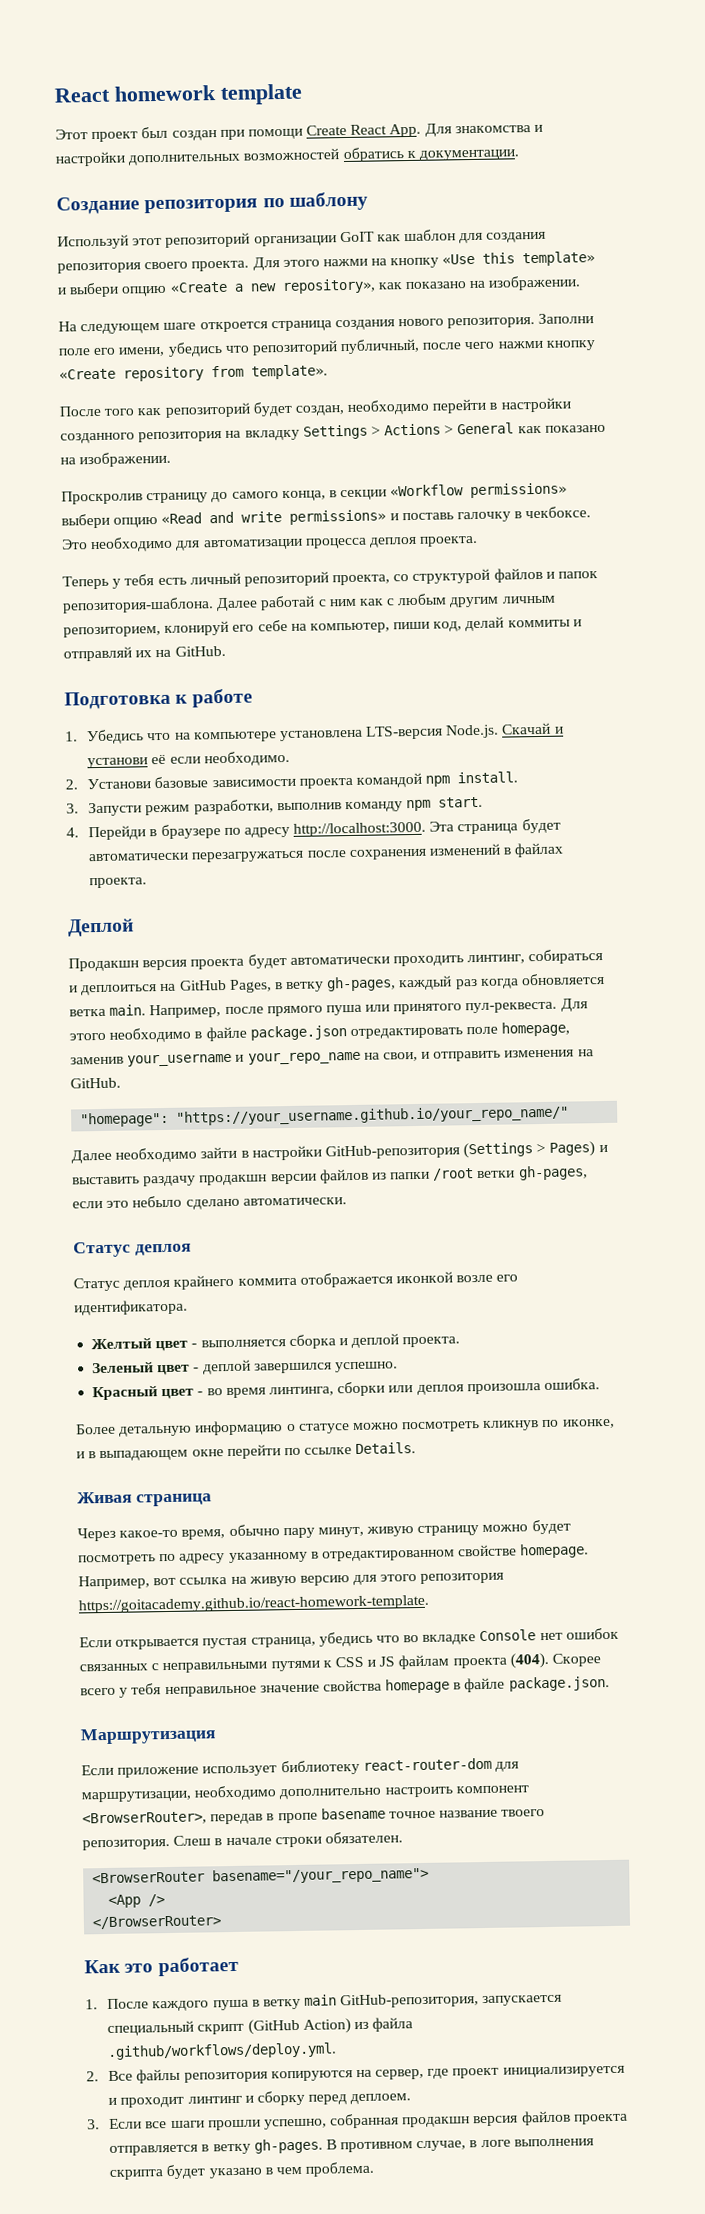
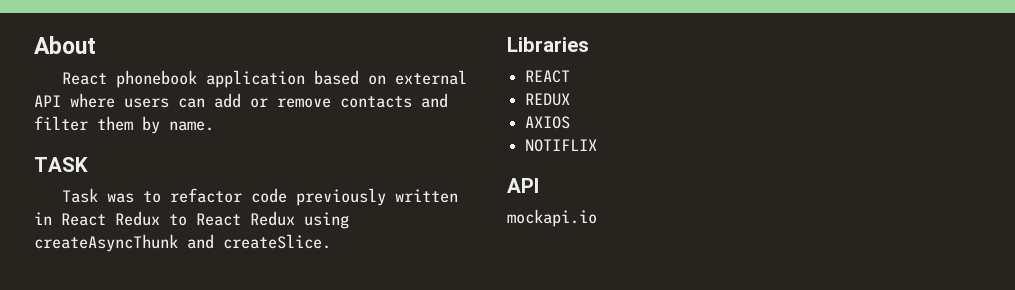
- React homework template
- Этот проект был создан при помощи Create React App. Для знакомства и настройки дополнительных возможностей обратись к документации.
- Создание репозитория по шаблону
- Используй этот репозиторий организации GoIT как шаблон для создания репозитория своего проекта. Для этого нажми на кнопку «Use this template» и выбери опцию «Create a new repository», как показано на изображении.
- На следующем шаге откроется страница создания нового репозитория. Заполни поле его имени, убедись что репозиторий публичный, после чего нажми кнопку «Create repository from template».
- После того как репозиторий будет создан, необходимо перейти в настройки созданного репозитория на вкладку Settings > Actions > General как показано на изображении.
- Проскролив страницу до самого конца, в секции «Workflow permissions» выбери опцию «Read and write permissions» и поставь галочку в чекбоксе. Это необходимо для автоматизации процесса деплоя проекта.
- Теперь у тебя есть личный репозиторий проекта, со структурой файлов и папок репозитория-шаблона. Далее работай с ним как с любым другим личным репозиторием, клонируй его себе на компьютер, пиши код, делай коммиты и отправляй их на GitHub.
- Подготовка к работе
- 1. Убедись что на компьютере установлена LTS-версия Node.js. Скачай и установи её если необходимо.
- 2. Установи базовые зависимости проекта командой npm install.
- 3. Запусти режим разработки, выполнив команду npm start.
- 4. Перейди в браузере по адресу http://localhost:3000. Эта страница будет автоматически перезагружаться после сохранения изменений в файлах проекта.
- Деплой
- Продакшн версия проекта будет автоматически проходить линтинг, собираться и деплоиться на GitHub Pages, в ветку gh-pages, каждый раз когда обновляется ветка main. Например, после прямого пуша или принятого пул-реквеста. Для этого необходимо в файле package.json отредактировать поле homepage, заменив your_username и your_repo_name на свои, и отправить изменения на GitHub.
- "homepage": "https://your_username.github.io/your_repo_name/"
- Далее необходимо зайти в настройки GitHub-репозитория (Settings > Pages) и выставить раздачу продакшн версии файлов из папки /root ветки gh-pages, если это небыло сделано автоматически.
- Статус деплоя
- Статус деплоя крайнего коммита отображается иконкой возле его идентификатора.
- Желтый цвет - выполняется сборка и деплой проекта.
- Зеленый цвет - деплой завершился успешно.
- Красный цвет - во время линтинга, сборки или деплоя произошла ошибка.
- Более детальную информацию о статусе можно посмотреть кликнув по иконке, и в выпадающем окне перейти по ссылке Details.
- Живая страница
- Через какое-то время, обычно пару минут, живую страницу можно будет посмотреть по адресу указанному в отредактированном свойстве homepage. Например, вот ссылка на живую версию для этого репозитория https://goitacademy.github.io/react-homework-template.
- Если открывается пустая страница, убедись что во вкладке Console нет ошибок связанных с неправильными путями к CSS и JS файлам проекта (404). Скорее всего у тебя неправильное значение свойства homepage в файле package.json.
- Маршрутизация
- Если приложение использует библиотеку react-router-dom для маршрутизации, необходимо дополнительно настроить компонент <BrowserRouter>, передав в пропе basename точное название твоего репозитория. Слеш в начале строки обязателен.
- <BrowserRouter basename="/your_repo_name">
- <App />
- </BrowserRouter>
- Как это работает
- 1. После каждого пуша в ветку main GitHub-репозитория, запускается специальный скрипт (GitHub Action) из файла .github/workflows/deploy.yml.
- 2. Все файлы репозитория копируются на сервер, где проект инициализируется и проходит линтинг и сборку перед деплоем.
- 3. Если все шаги прошли успешно, собранная продакшн версия файлов проекта отправляется в ветку gh-pages. В противном случае, в логе выполнения скрипта будет указано в чем проблема.
+ About
+ React phonebook application based on external API where users can add or remove contacts and filter them by name.
+ TASK
+ Task was to refactor code previously written in React Redux to React Redux using createAsyncThunk and createSlice.
+ Libraries
+ REACT
+ REDUX
+ AXIOS
+ NOTIFLIX
+ API
+ mockapi.io

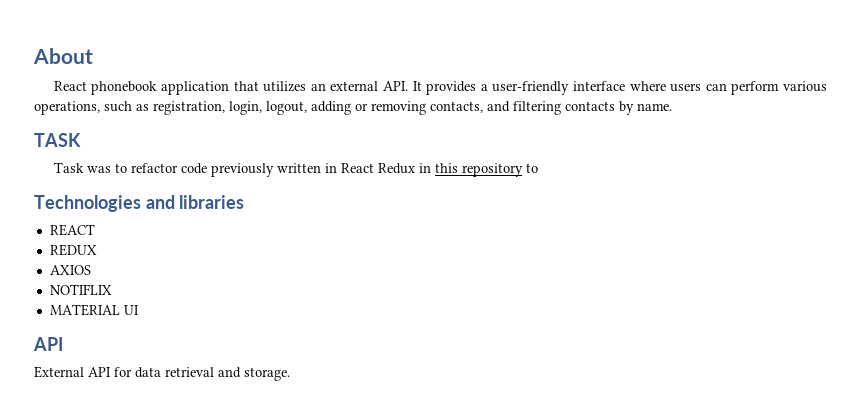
- React phonebook application based on external API where users can add or remove contacts and filter them by name.
+ React phonebook application that utilizes an external API. It provides a user-friendly interface where users can perform various operations, such as registration, login, logout, adding or removing contacts, and filtering contacts by name.
- Task was to refactor code previously written in React Redux to React Redux using createAsyncThunk and createSlice.
- Libraries
+ Task was to refactor code previously written in React Redux in this repository to
+ Technologies and libraries
+ MATERIAL UI
- mockapi.io
+ External API for data retrieval and storage.

